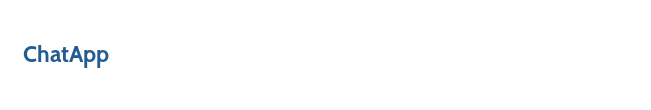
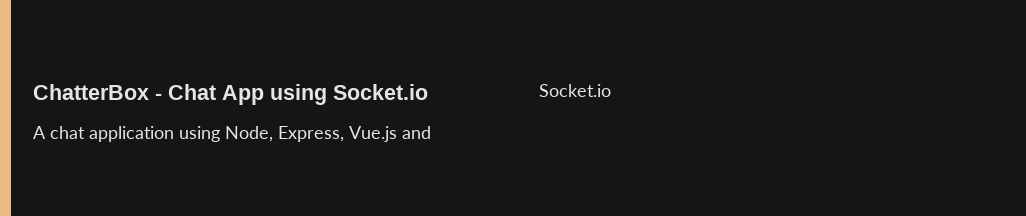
- ChatApp
+ ChatterBox - Chat App using Socket.io
+ A chat application using Node, Express, Vue.js and Socket.io

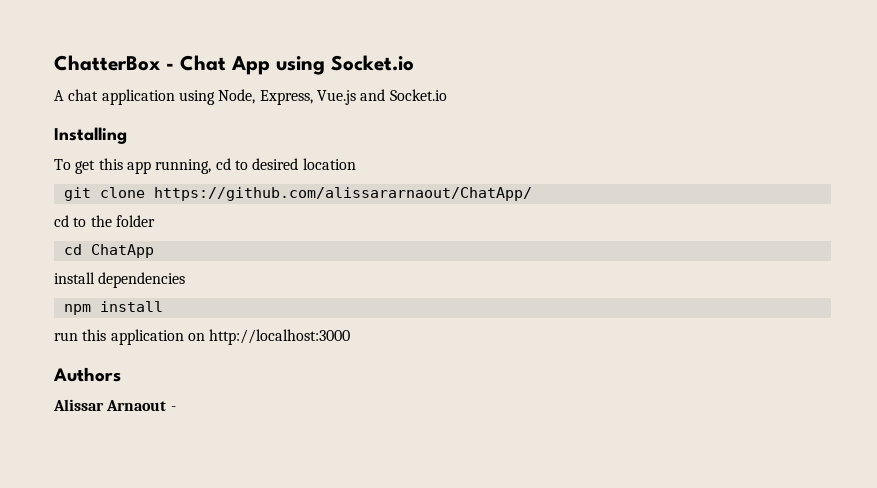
+ Installing
+ To get this app running, cd to desired location
+ git clone https://github.com/alissararnaout/ChatApp/
+ cd to the folder
+ cd ChatApp
+ install dependencies
+ npm install
+ run this application on http://localhost:3000
+ Authors
+ Alissar Arnaout -

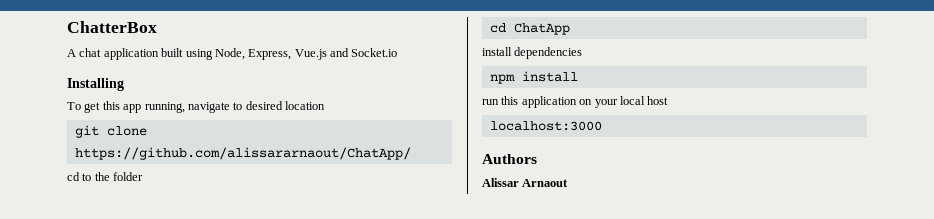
- ChatterBox - Chat App using Socket.io
+ ChatterBox
- A chat application using Node, Express, Vue.js and Socket.io
+ A chat application built using Node, Express, Vue.js and Socket.io
- To get this app running, cd to desired location
+ To get this app running, navigate to desired location
- run this application on http://localhost:3000
+ run this application on your local host
+ localhost:3000
- Alissar Arnaout -
+ Alissar Arnaout

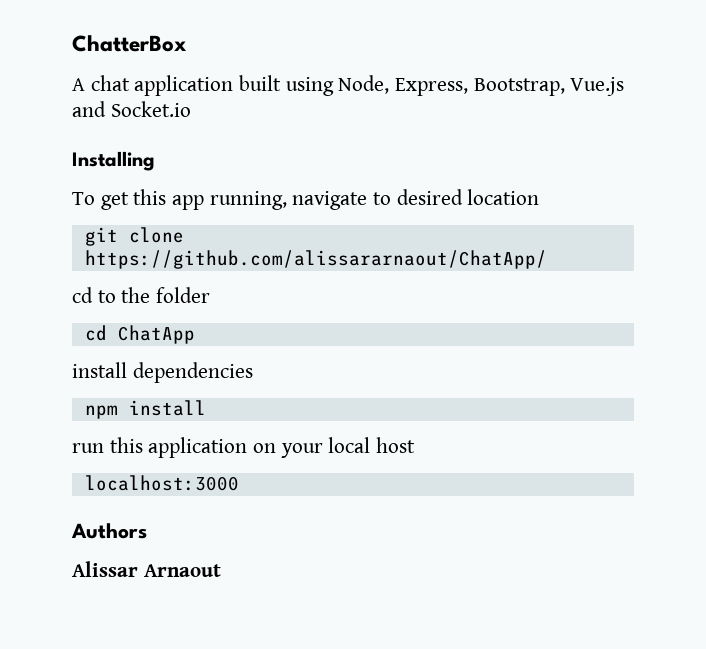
- A chat application built using Node, Express, Vue.js and Socket.io
+ A chat application built using Node, Express, Bootstrap, Vue.js and Socket.io

